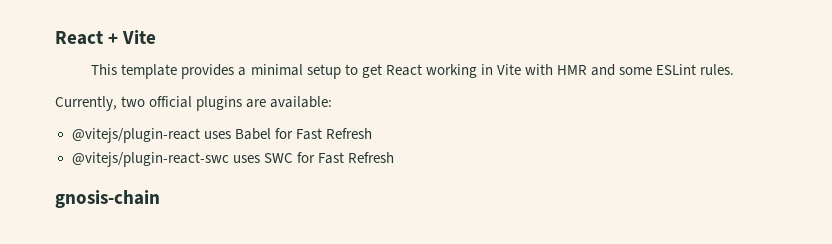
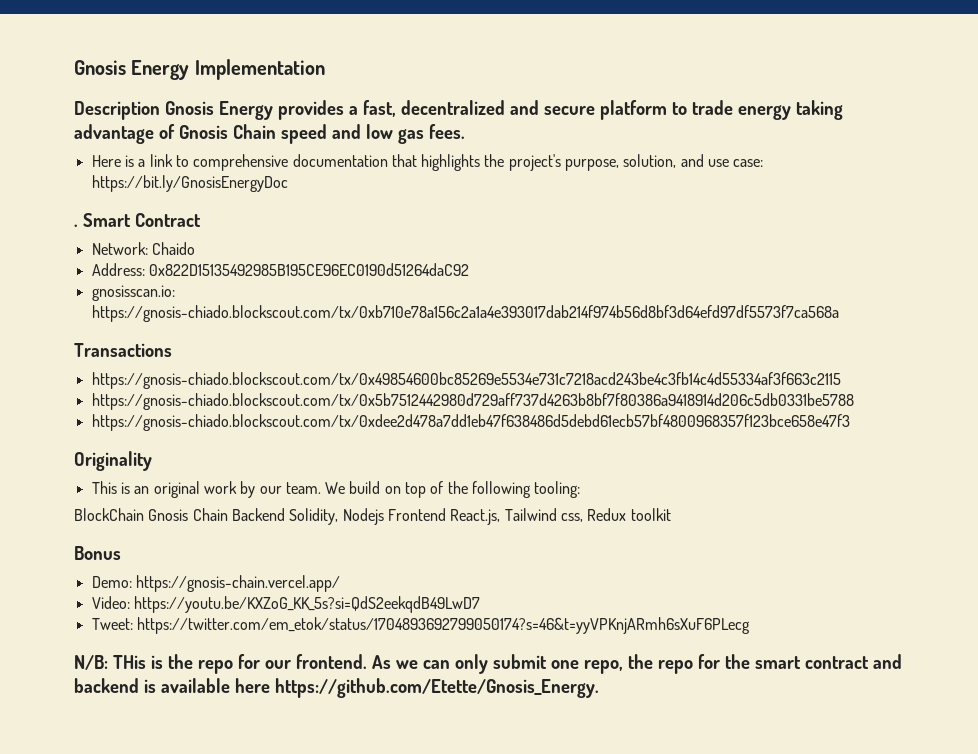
- React + Vite
- This template provides a minimal setup to get React working in Vite with HMR and some ESLint rules.
- Currently, two official plugins are available:
- @vitejs/plugin-react uses Babel for Fast Refresh
- @vitejs/plugin-react-swc uses SWC for Fast Refresh
- gnosis-chain
+ Gnosis Energy Implementation
+ Description Gnosis Energy provides a fast, decentralized and secure platform to trade energy taking advantage of Gnosis Chain speed and low gas fees.
+ Here is a link to comprehensive documentation that highlights the project's purpose, solution, and use case: https://bit.ly/GnosisEnergyDoc
+ . Smart Contract
+ Network: Chaido
+ Address: 0x822D15135492985B195CE96EC0190d51264daC92
+ gnosisscan.io: https://gnosis-chiado.blockscout.com/tx/0xb710e78a156c2a1a4e393017dab214f974b56d8bf3d64efd97df5573f7ca568a
+ Transactions
+ https://gnosis-chiado.blockscout.com/tx/0x49854600bc85269e5534e731c7218acd243be4c3fb14c4d55334af3f663c2115
+ https://gnosis-chiado.blockscout.com/tx/0x5b7512442980d729aff737d4263b8bf7f80386a9418914d206c5db0331be5788
+ https://gnosis-chiado.blockscout.com/tx/0xdee2d478a7dd1eb47f638486d5debd61ecb57bf4800968357f123bce658e47f3
+ Originality
+ This is an original work by our team. We build on top of the following tooling:
+ BlockChain Gnosis Chain Backend Solidity, Nodejs Frontend React.js, Tailwind css, Redux toolkit
+ Bonus
+ Demo: https://gnosis-chain.vercel.app/
+ Video: https://youtu.be/KXZoG_KK_5s?si=QdS2eekqdB49LwD7
+ Tweet: https://twitter.com/em_etok/status/1704893692799050174?s=46&t=yyVPKnjARmh6sXuF6PLecg
+ N/B: THis is the repo for our frontend. As we can only submit one repo, the repo for the smart contract and backend is available here https://github.com/Etette/Gnosis_Energy.

